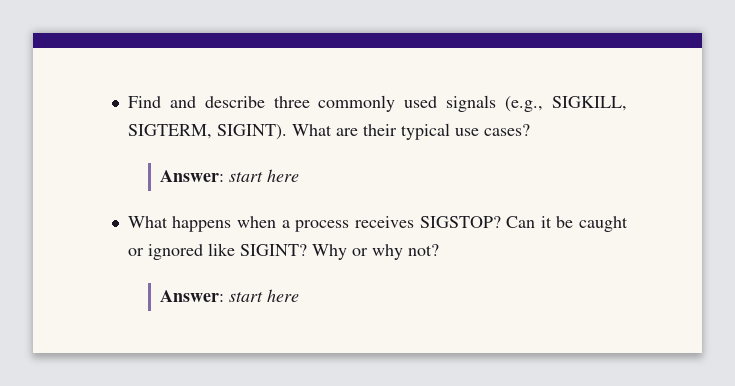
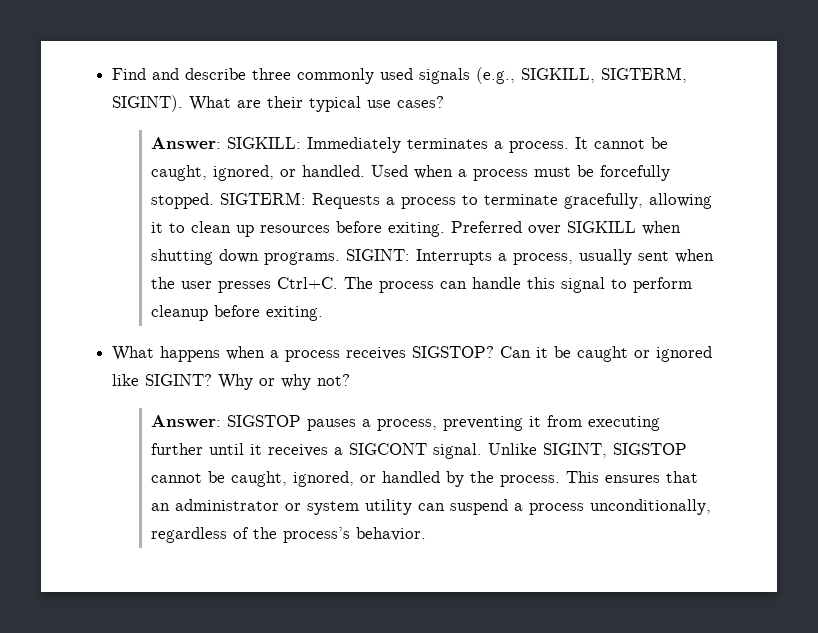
  What are their typical use cases?
- Answer: start here
+ Answer: SIGKILL: Immediately terminates a process. It cannot be caught, ignored, or handled. Used when a process must be forcefully stopped. SIGTERM: Requests a process to terminate gracefully, allowing it to clean up resources before exiting. Preferred over SIGKILL when shutting down programs. SIGINT: Interrupts a process, usually sent when the user presses Ctrl+C. The process can handle this signal to perform cleanup before exiting.
  Why or why not?
- Answer: start here
+ Answer: SIGSTOP pauses a process, preventing it from executing further until it receives a SIGCONT signal. Unlike SIGINT, SIGSTOP cannot be caught, ignored, or handled by the process. This ensures that an administrator or system utility can suspend a process unconditionally, regardless of the process’s behavior.

